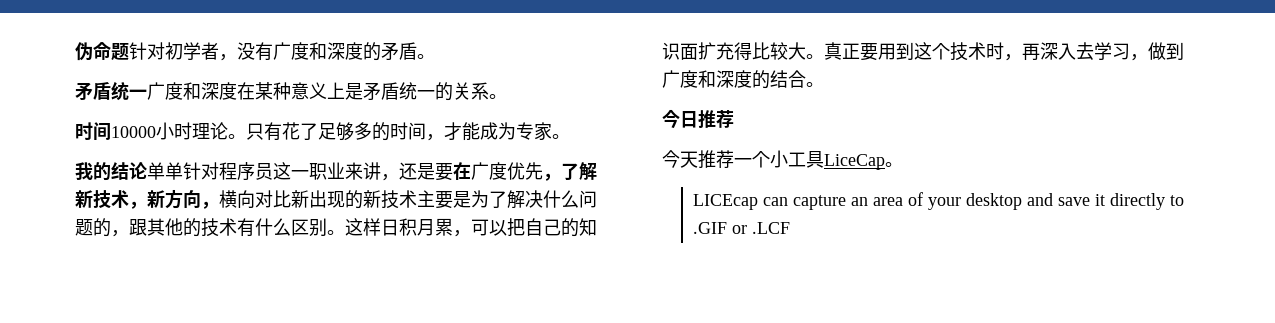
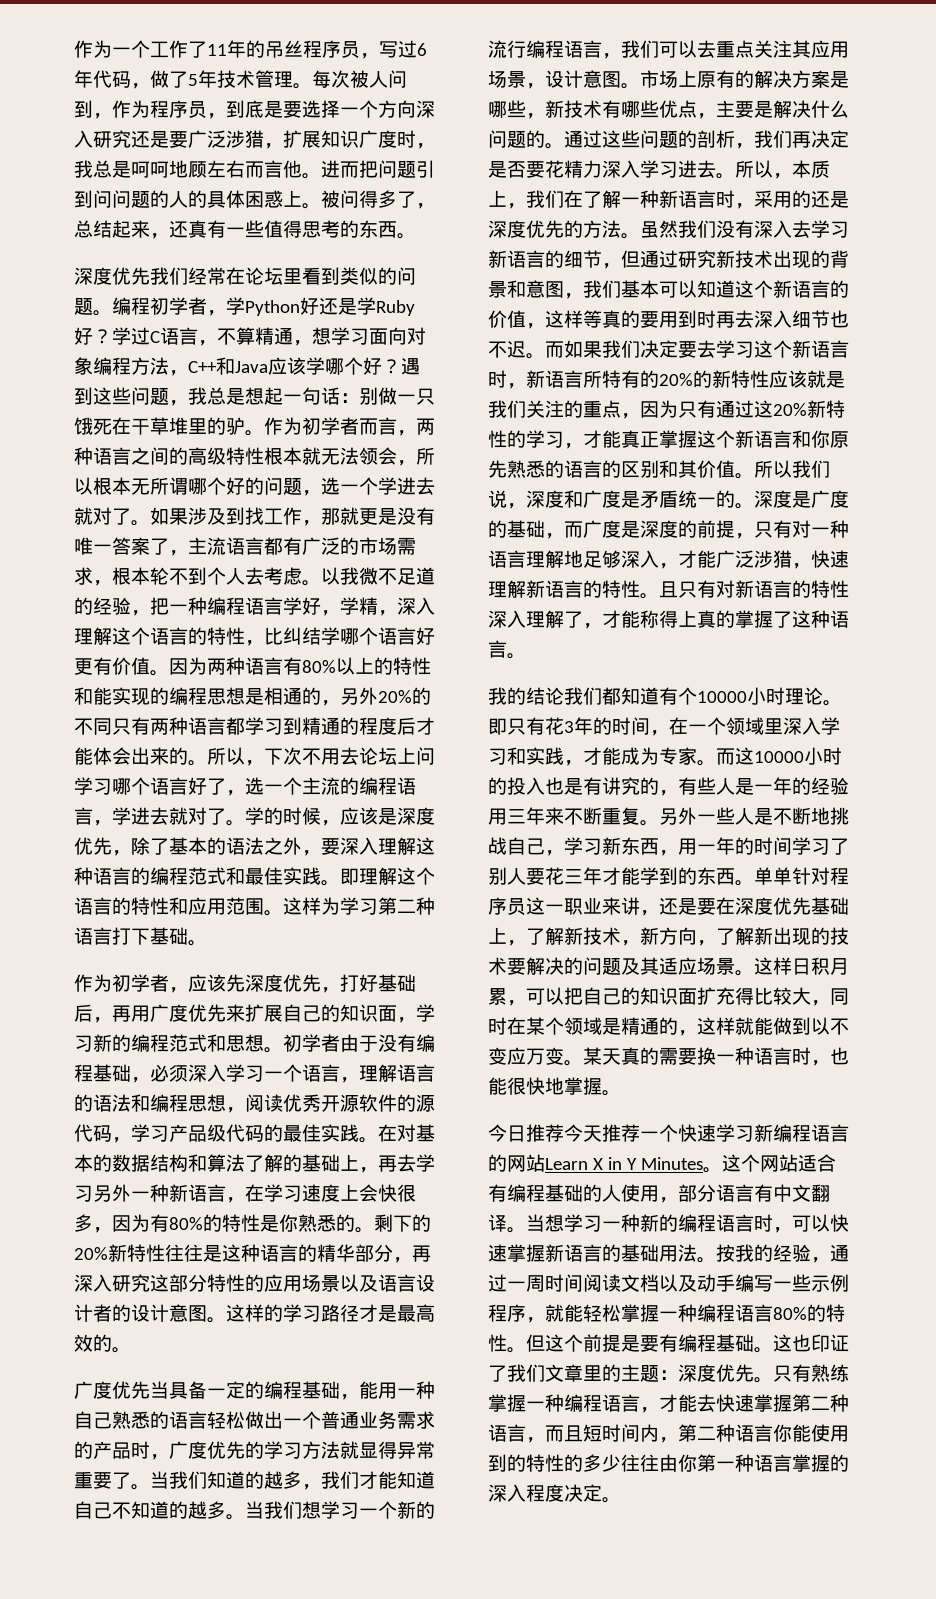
- 伪命题针对初学者，没有广度和深度的矛盾。
- 矛盾统一广度和深度在某种意义上是矛盾统一的关系。
- 时间10000小时理论。只有花了足够多的时间，才能成为专家。
- 我的结论单单针对程序员这一职业来讲，还是要在广度优先，了解新技术，新方向，横向对比新出现的新技术主要是为了解决什么问题的，跟其他的技术有什么区别。
+ 作为一个工作了11年的吊丝程序员，写过6年代码，做了5年技术管理。每次被人问到，作为程序员，到底是要选择一个方向深入研究还是要广泛涉猎，扩展知识广度时，我总是呵呵地顾左右而言他。进而把问题引到问问题的人的具体困惑上。被问得多了，总结起来，还真有一些值得思考的东西。
+ 深度优先我们经常在论坛里看到类似的问题。编程初学者，学Python好还是学Ruby好？学过C语言，不算精通，想学习面向对象编程方法，C++和Java应该学哪个好？遇到这些问题，我总是想起一句话：别做一只饿死在干草堆里的驴。作为初学者而言，两种语言之间的高级特性根本就无法领会，所以根本无所谓哪个好的问题，选一个学进去就对了。如果涉及到找工作，那就更是没有唯一答案了，主流语言都有广泛的市场需求，根本轮不到个人去考虑。以我微不足道的经验，把一种编程语言学好，学精，深入理解这个语言的特性，比纠结学哪个语言好更有价值。因为两种语言有80%以上的特性和能实现的编程思想是相通的，另外20%的不同只有两种语言都学习到精通的程度后才能体会出来的。所以，下次不用去论坛上问学习哪个语言好了，选一个主流的编程语言，学进去就对了。学的时候，应该是深度优先，除了基本的语法之外，要深入理解这种语言的编程范式和最佳实践。即理解这个语言的特性和应用范围。这样为学习第二种语言打下基础。
+ 作为初学者，应该先深度优先，打好基础后，再用广度优先来扩展自己的知识面，学习新的编程范式和思想。初学者由于没有编程基础，必须深入学习一个语言，理解语言的语法和编程思想，阅读优秀开源软件的源代码，学习产品级代码的最佳实践。在对基本的数据结构和算法了解的基础上，再去学习另外一种新语言，在学习速度上会快很多，因为有80%的特性是你熟悉的。剩下的20%新特性往往是这种语言的精华部分，再深入研究这部分特性的应用场景以及语言设计者的设计意图。这样的学习路径才是最高效的。
+ 广度优先当具备一定的编程基础，能用一种自己熟悉的语言轻松做出一个普通业务需求的产品时，广度优先的学习方法就显得异常重要了。当我们知道的越多，我们才能知道自己不知道的越多。当我们想学习一个新的流行编程语言，我们可以去重点关注其应用场景，设计意图。市场上原有的解决方案是哪些，新技术有哪些优点，主要是解决什么问题的。通过这些问题的剖析，我们再决定是否要花精力深入学习进去。所以，本质上，我们在了解一种新语言时，采用的还是深度优先的方法。虽然我们没有深入去学习新语言的细节，但通过研究新技术出现的背景和意图，我们基本可以知道这个新语言的价值，这样等真的要用到时再去深入细节也不迟。而如果我们决定要去学习这个新语言时，新语言所特有的20%的新特性应该就是我们关注的重点，因为只有通过这20%新特性的学习，才能真正掌握这个新语言和你原先熟悉的语言的区别和其价值。所以我们说，深度和广度是矛盾统一的。深度是广度的基础，而广度是深度的前提，只有对一种语言理解地足够深入，才能广泛涉猎，快速理解新语言的特性。且只有对新语言的特性深入理解了，才能称得上真的掌握了这种语言。
+ 我的结论我们都知道有个10000小时理论。即只有花3年的时间，在一个领域里深入学习和实践，才能成为专家。而这10000小时的投入也是有讲究的，有些人是一年的经验用三年来不断重复。另外一些人是不断地挑战自己，学习新东西，用一年的时间学习了别人要花三年才能学到的东西。单单针对程序员这一职业来讲，还是要在深度优先基础上，了解新技术，新方向，了解新出现的技术要解决的问题及其适应场景。
- 这样日积月累，可以把自己的知识面扩充得比较大。真正要用到这个技术时，再深入去学习，做到广度和深度的结合。
+ 这样日积月累，可以把自己的知识面扩充得比较大，同时在某个领域是精通的，这样就能做到以不变应万变。某天真的需要换一种语言时，也能很快地掌握。
- 今日推荐
- 今天推荐一个小工具LiceCap。
- LICEcap can capture an area of your desktop and save it directly to .GIF or .LCF
+ 今日推荐今天推荐一个快速学习新编程语言的网站Learn X in Y Minutes。这个网站适合有编程基础的人使用，部分语言有中文翻译。当想学习一种新的编程语言时，可以快速掌握新语言的基础用法。按我的经验，通过一周时间阅读文档以及动手编写一些示例程序，就能轻松掌握一种编程语言80%的特性。但这个前提是要有编程基础。这也印证了我们文章里的主题：深度优先。只有熟练掌握一种编程语言，才能去快速掌握第二种语言，而且短时间内，第二种语言你能使用到的特性的多少往往由你第一种语言掌握的深入程度决定。

